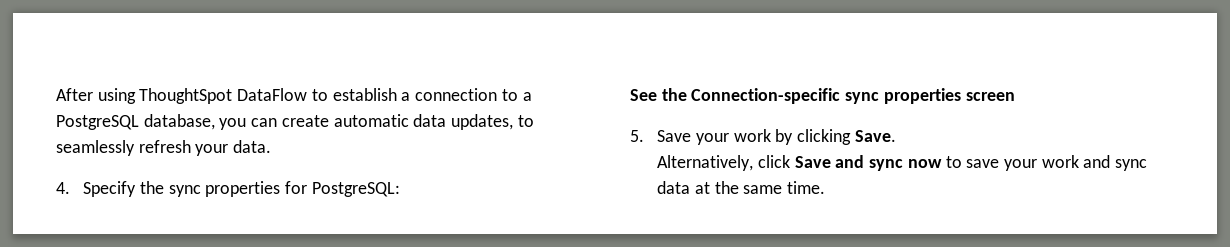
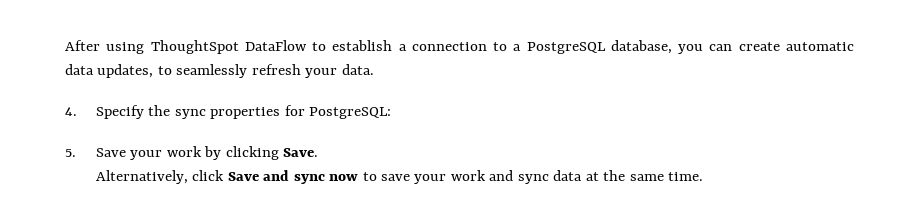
- See the Connection-specific sync properties screen

